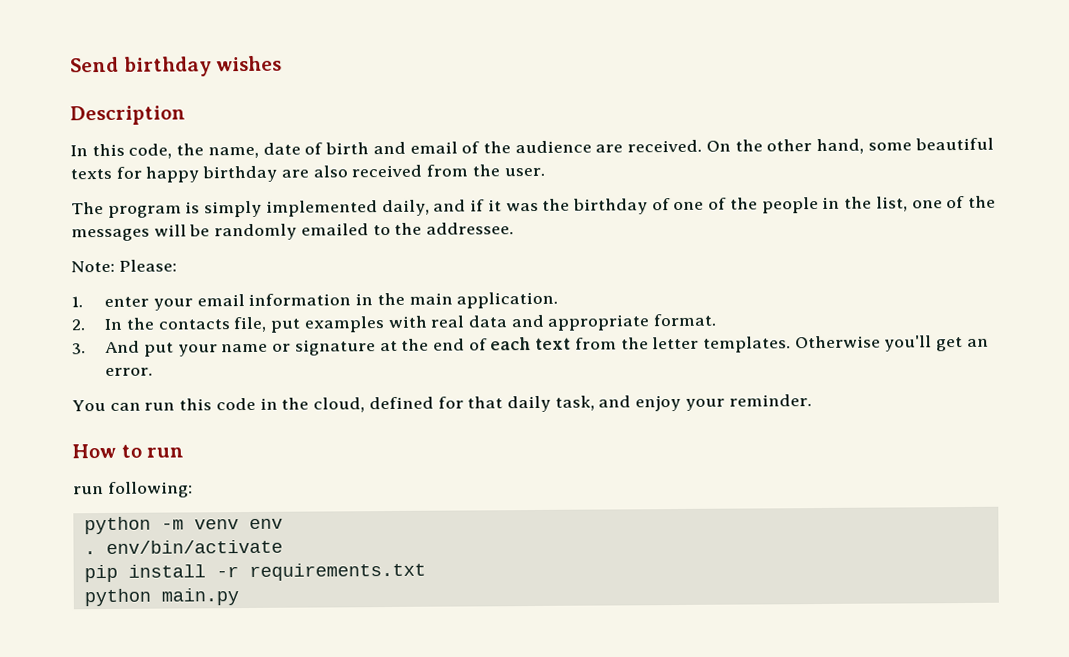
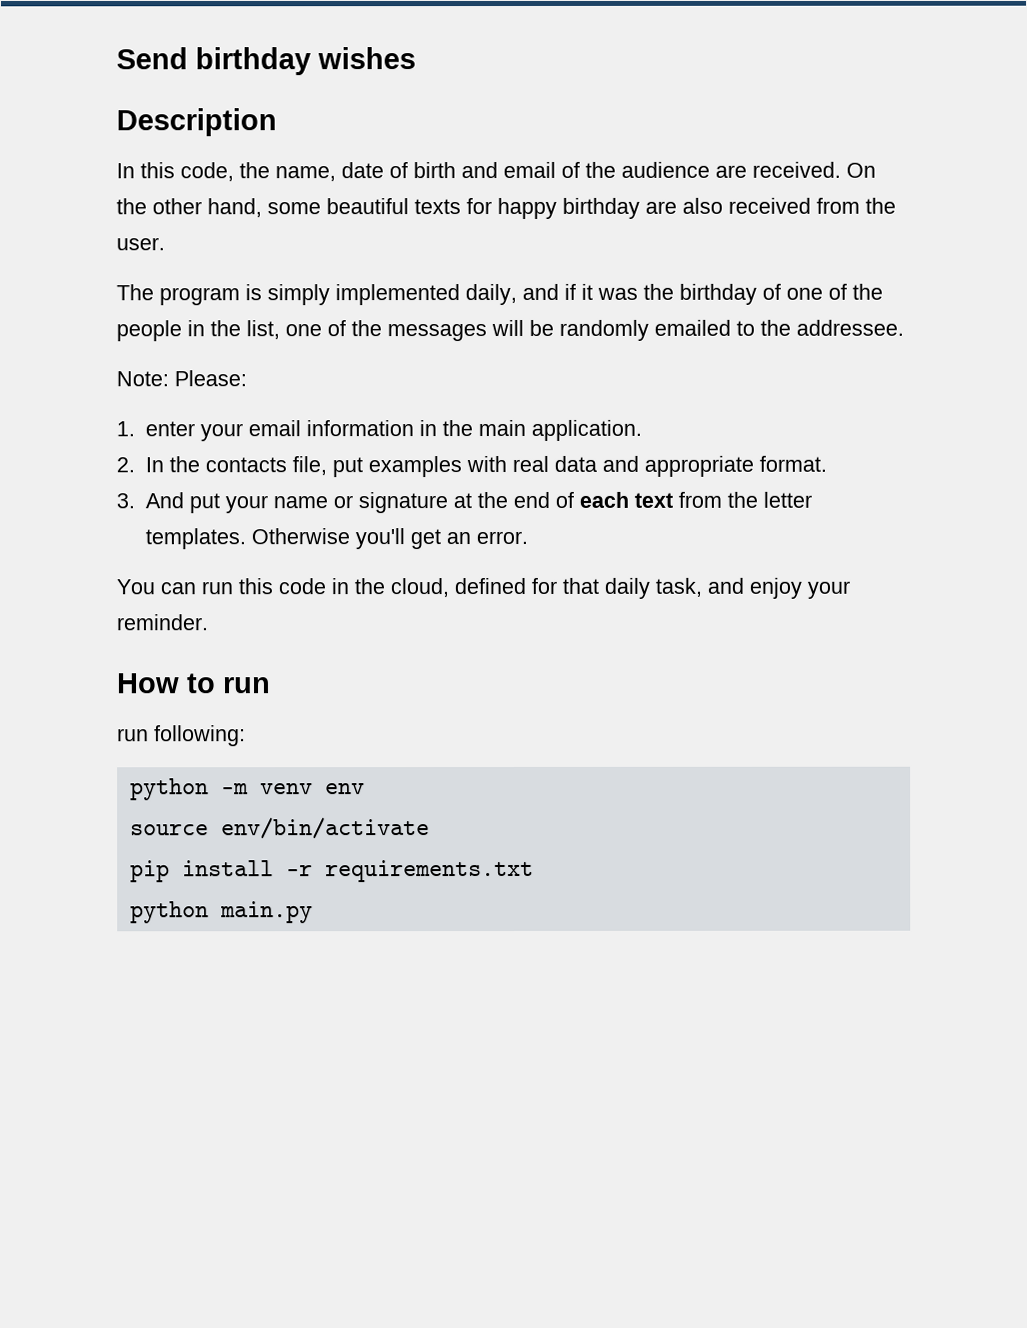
- . env/bin/activate
+ source env/bin/activate

